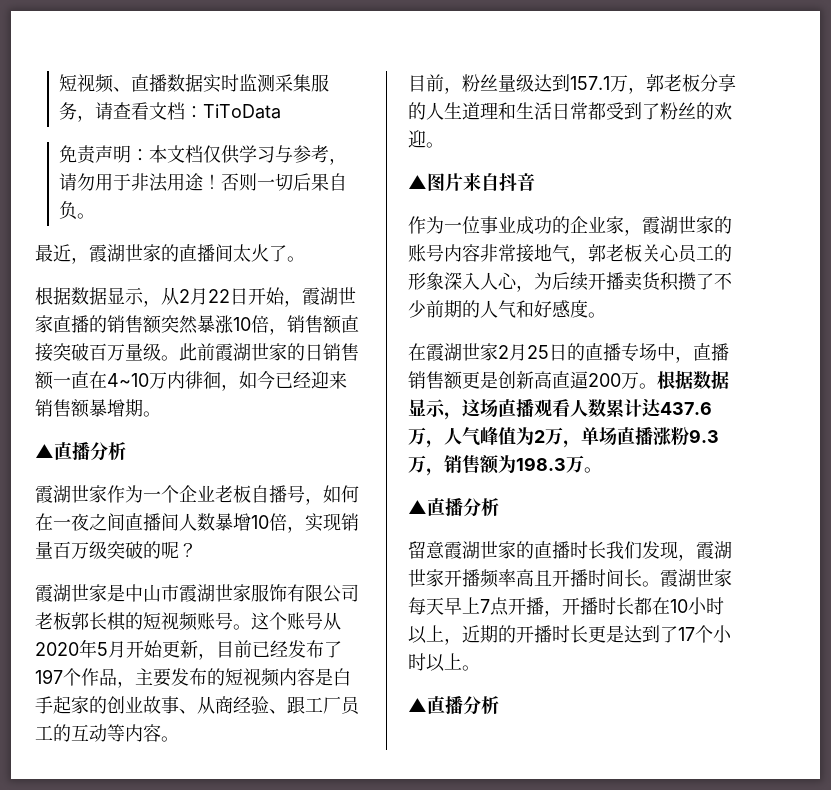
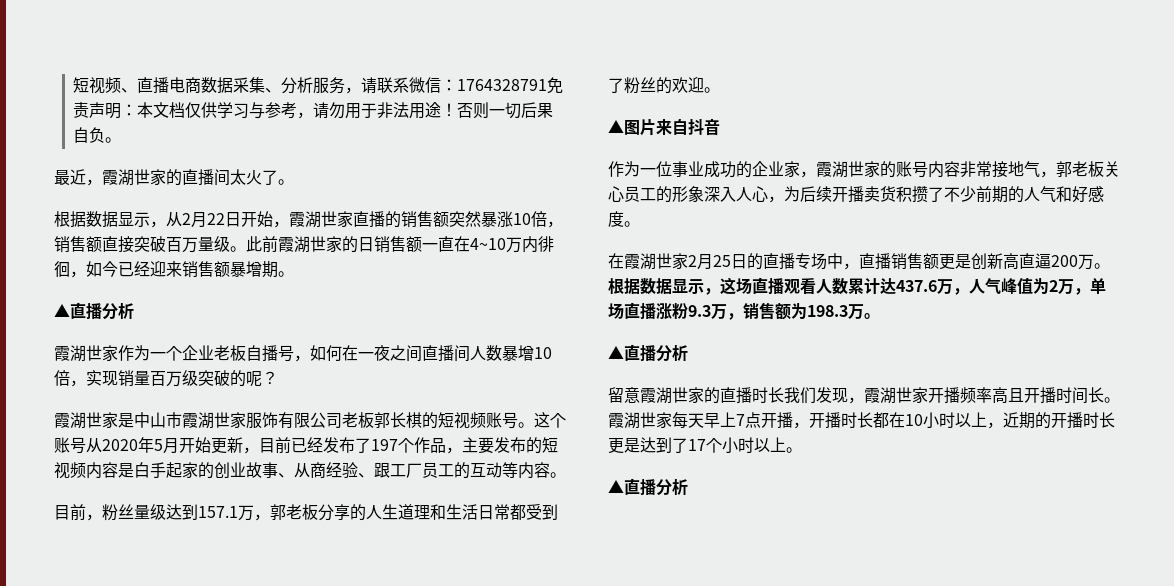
- 短视频、直播数据实时监测采集服务，请查看文档：TiToData
- 免责声明：本文档仅供学习与参考，请勿用于非法用途！
+ 短视频、直播电商数据采集、分析服务，请联系微信：1764328791免责声明：本文档仅供学习与参考，请勿用于非法用途！

